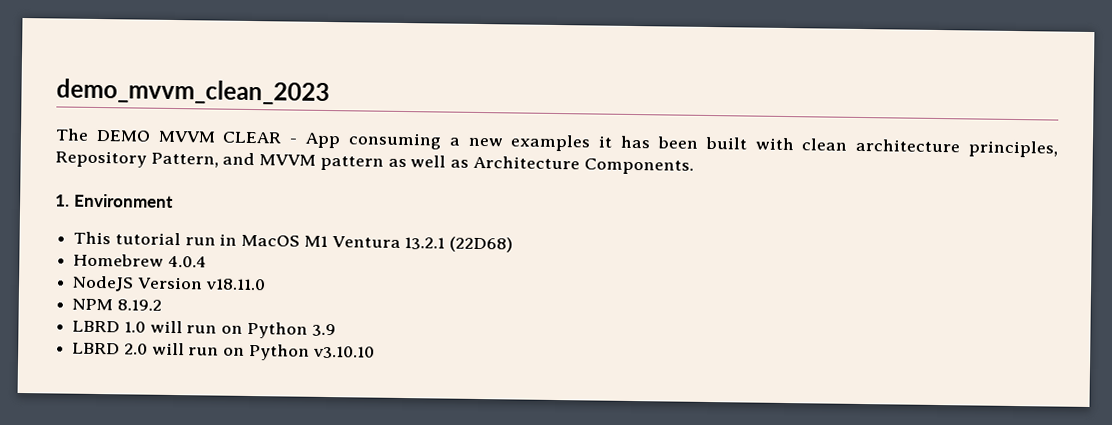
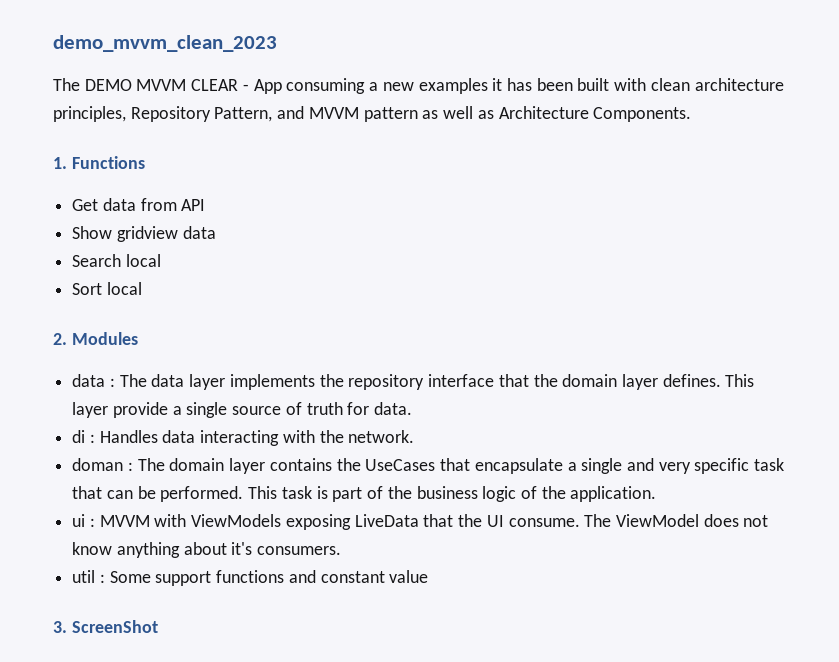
- 1. Environment
- This tutorial run in MacOS M1 Ventura 13.2.1 (22D68)
- Homebrew 4.0.4
- NodeJS Version v18.11.0
- NPM 8.19.2
- LBRD 1.0 will run on Python 3.9
- LBRD 2.0 will run on Python v3.10.10
+ 1. Functions
+ Get data from API
+ Show gridview data
+ Search local
+ Sort local
+ 2. Modules
+ data : The data layer implements the repository interface that the domain layer defines. This layer provide a single source of truth for data.
+ di : Handles data interacting with the network.
+ doman : The domain layer contains the UseCases that encapsulate a single and very specific task that can be performed. This task is part of the business logic of the application.
+ ui : MVVM with ViewModels exposing LiveData that the UI consume. The ViewModel does not know anything about it's consumers.
+ util : Some support functions and constant value
+ 3. ScreenShot

